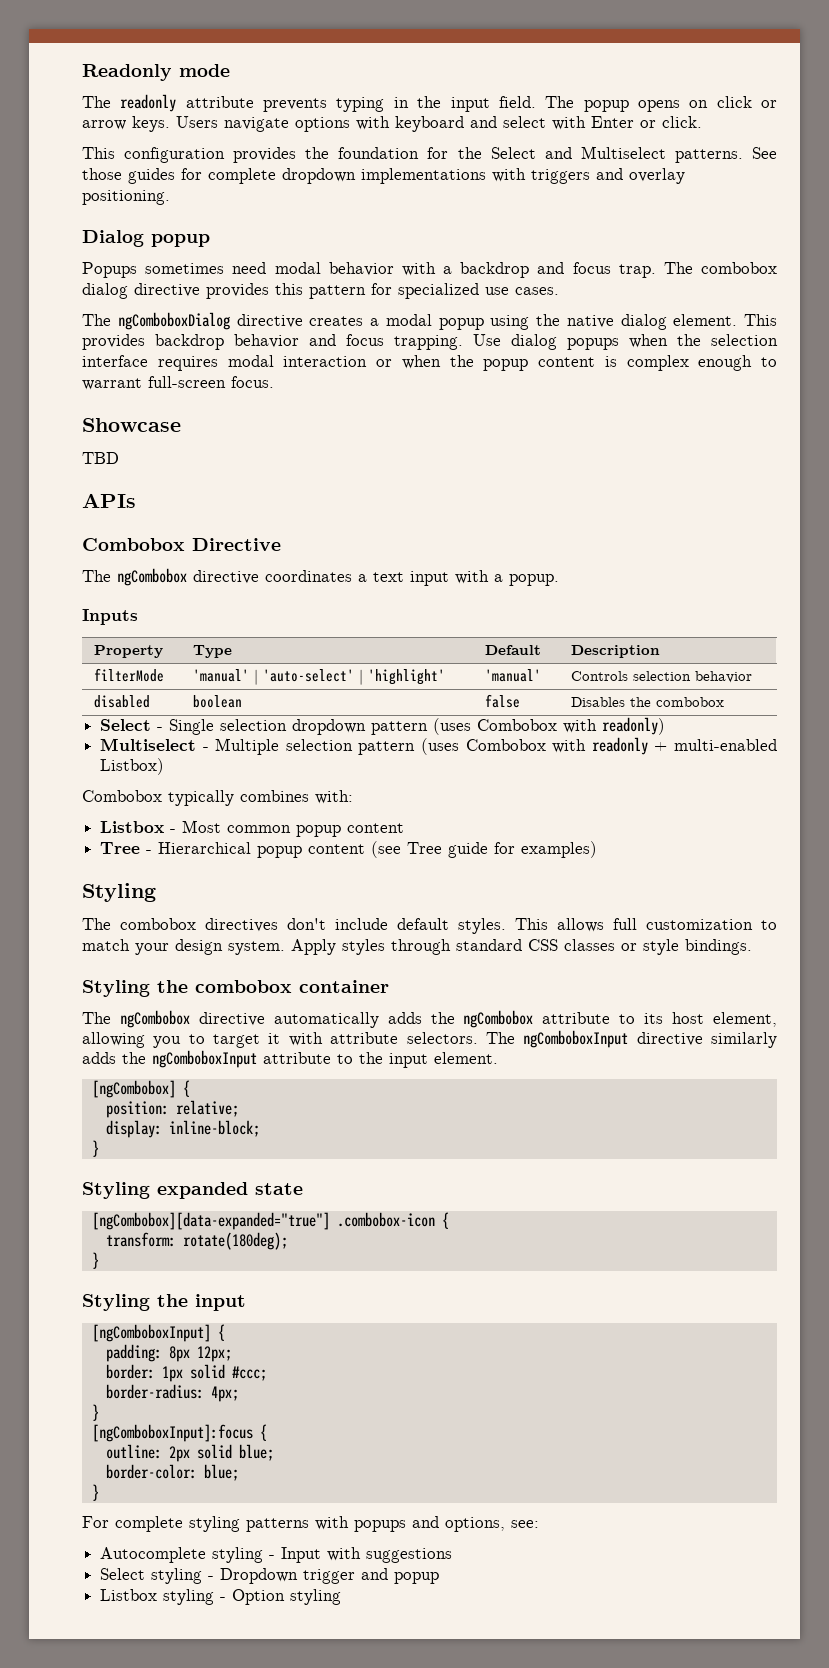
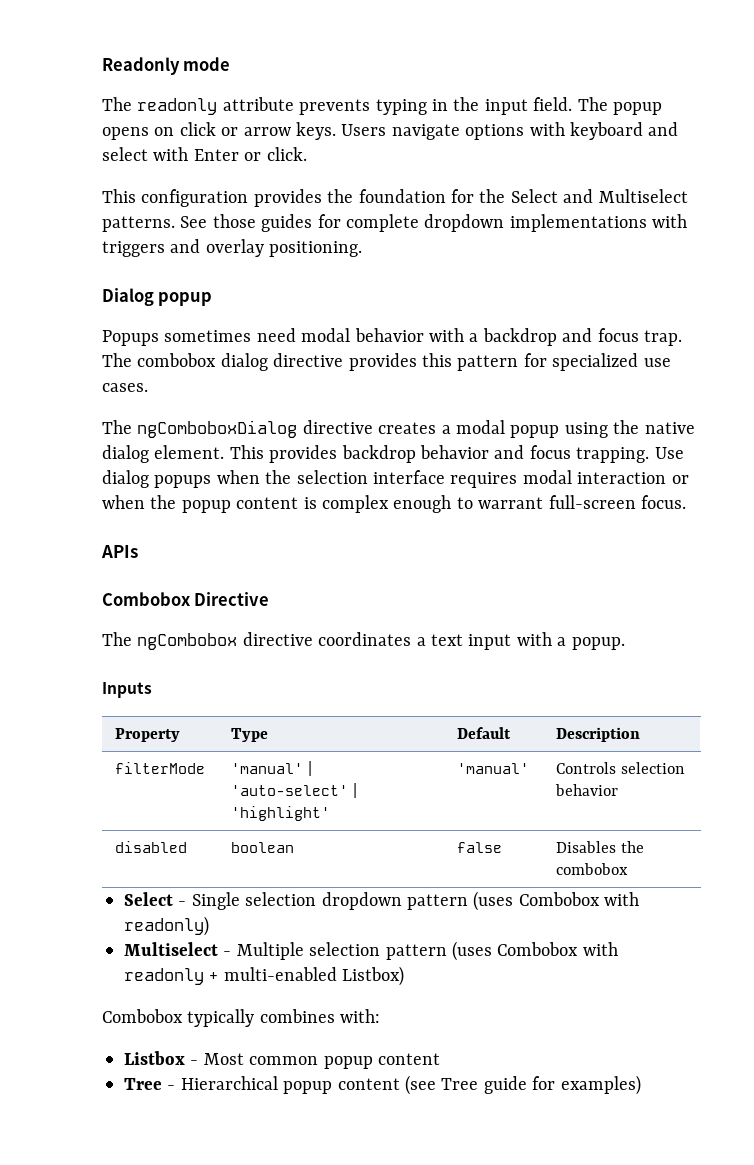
- Showcase
- TBD
  Tree - Hierarchical popup content (see Tree guide for examples)
- Styling
- The combobox directives don't include default styles. This allows full customization to match your design system. Apply styles through standard CSS classes or style bindings.
- Styling the combobox container
- The ngCombobox directive automatically adds the ngCombobox attribute to its host element, allowing you to target it with attribute selectors. The ngComboboxInput directive similarly adds the ngComboboxInput attribute to the input element.
- [ngCombobox] {
- position: relative;
- display: inline-block;
- }
- Styling expanded state
- [ngCombobox][data-expanded="true"] .combobox-icon {
- transform: rotate(180deg);
- }
- Styling the input
- [ngComboboxInput] {
- padding: 8px 12px;
- border: 1px solid #ccc;
- border-radius: 4px;
- }
- [ngComboboxInput]:focus {
- outline: 2px solid blue;
- border-color: blue;
- }
- For complete styling patterns with popups and options, see:
- Autocomplete styling - Input with suggestions
- Select styling - Dropdown trigger and popup
- Listbox styling - Option styling

